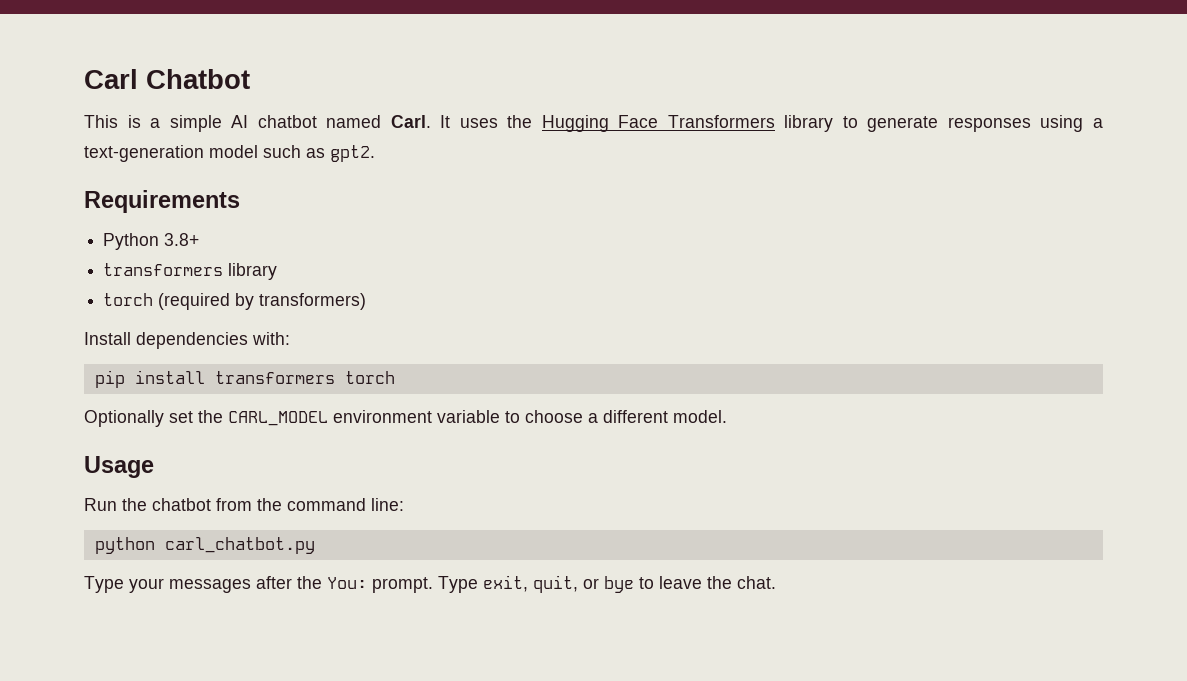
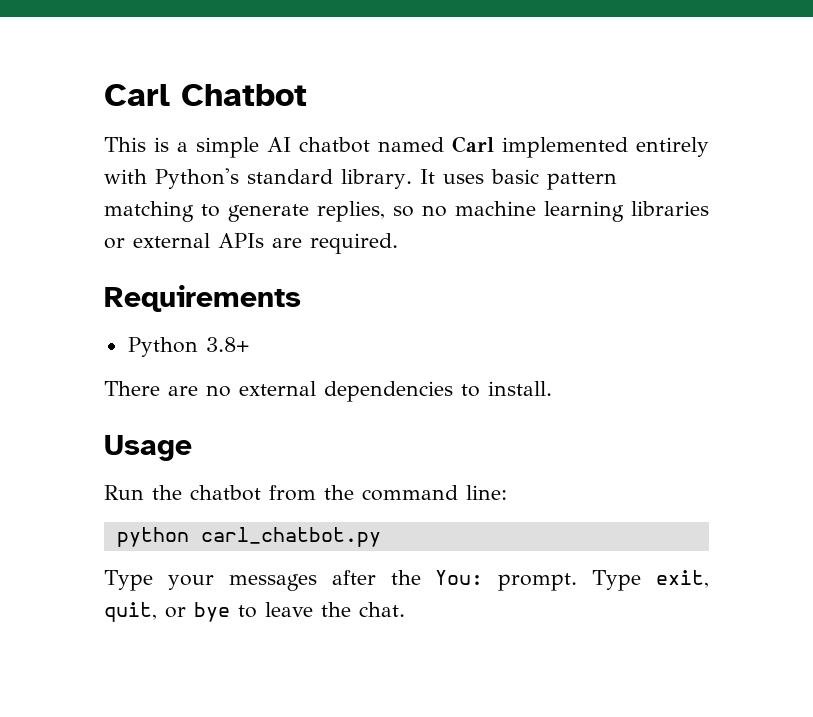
- This is a simple AI chatbot named Carl. It uses the Hugging Face Transformers library to generate responses using a text-generation model such as gpt2.
+ This is a simple AI chatbot named Carl implemented entirely with Python's standard library. It uses basic pattern matching to generate replies, so no machine learning libraries or external APIs are required.
  Requirements
  Python 3.8+
- transformers library
- torch (required by transformers)
- Install dependencies with:
- pip install transformers torch
- Optionally set the CARL_MODEL environment variable to choose a different model.
+ There are no external dependencies to install.

